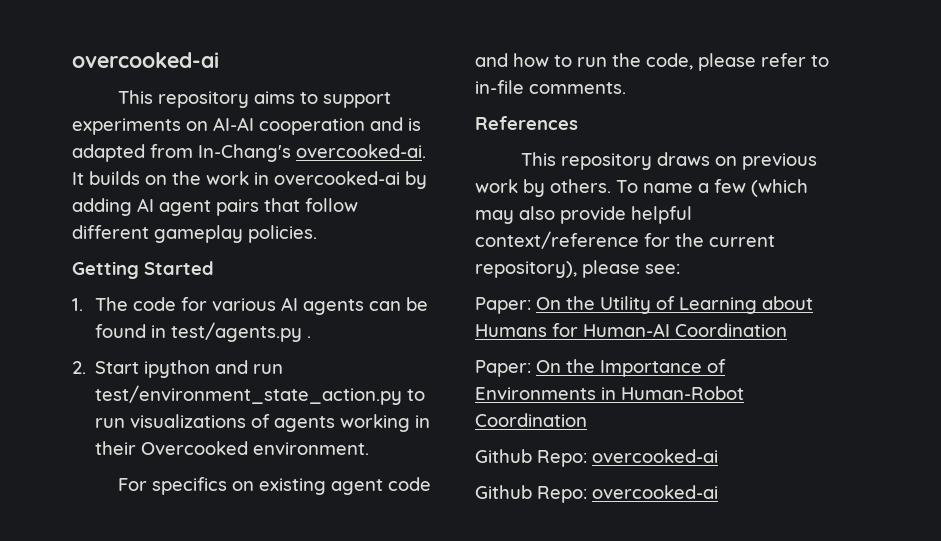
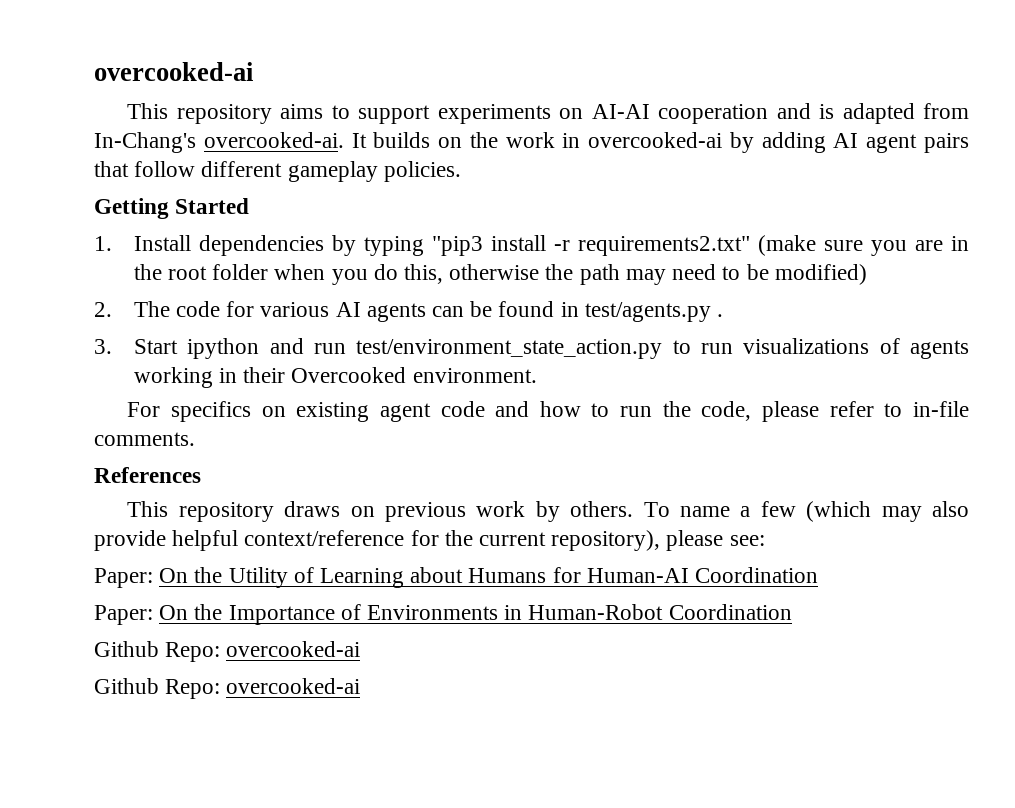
- 1. The code for various AI agents can be found in test/agents.py .
+ 1. Install dependencies by typing "pip3 install -r requirements2.txt" (make sure you are in the root folder when you do this, otherwise the path may need to be modified)
+ 2. The code for various AI agents can be found in test/agents.py .
- 2. Start ipython and run test/environment_state_action.py to run visualizations of agents working in their Overcooked environment.
+ 3. Start ipython and run test/environment_state_action.py to run visualizations of agents working in their Overcooked environment.

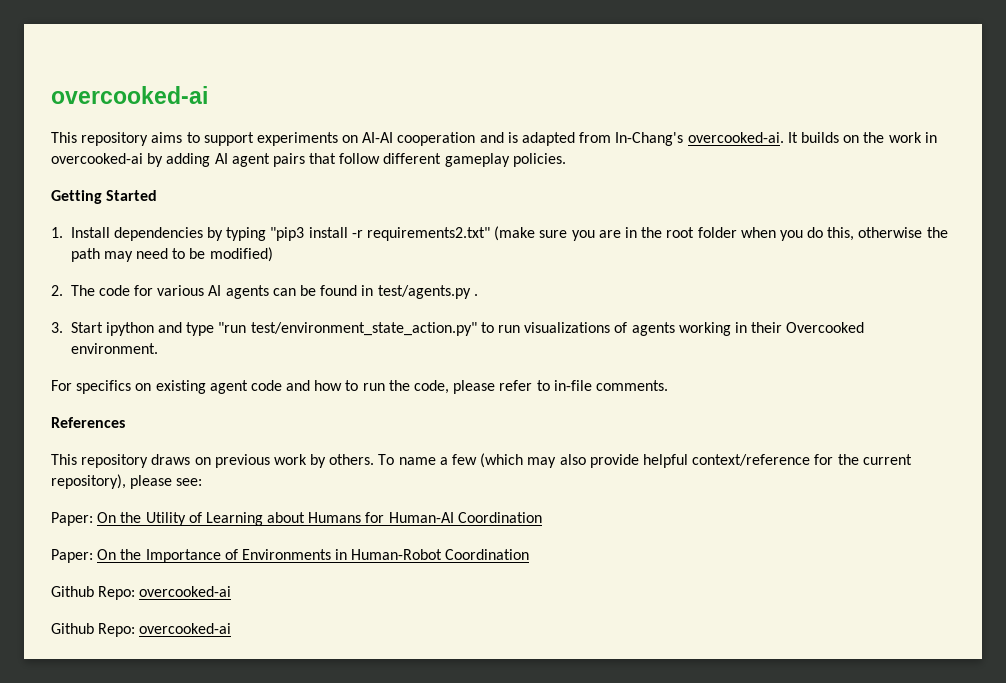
- 3. Start ipython and run test/environment_state_action.py to run visualizations of agents working in their Overcooked environment.
+ 3. Start ipython and type "run test/environment_state_action.py" to run visualizations of agents working in their Overcooked environment.

